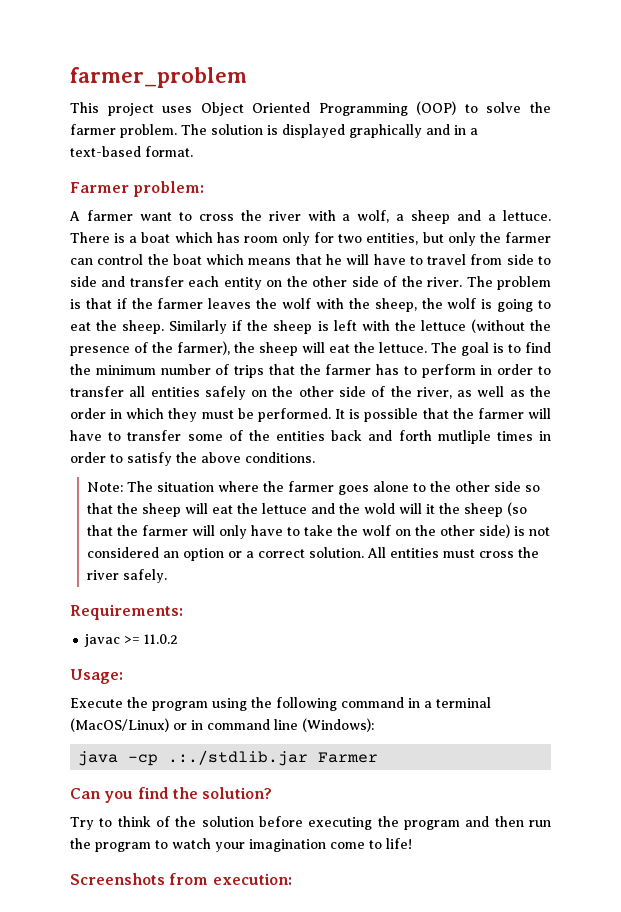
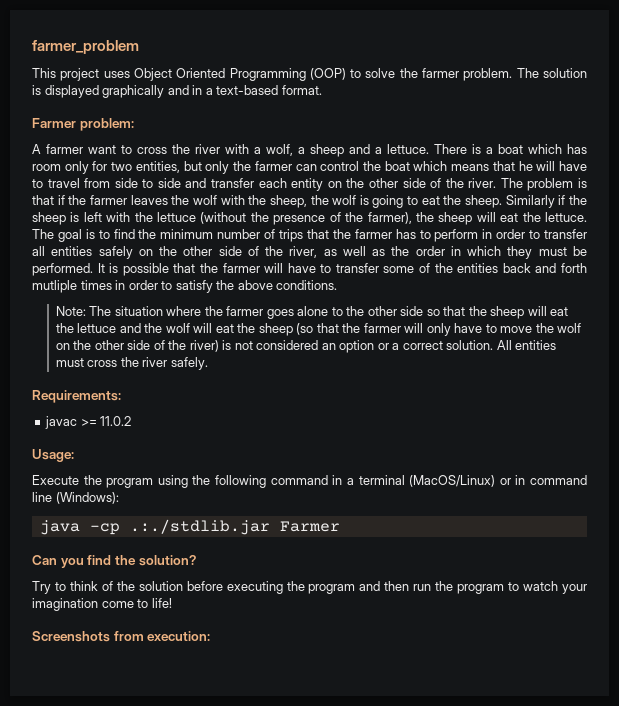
- Note: The situation where the farmer goes alone to the other side so that the sheep will eat the lettuce and the wold will it the sheep (so that the farmer will only have to take the wolf on the other side) is not considered an option or a correct solution.
+ Note: The situation where the farmer goes alone to the other side so that the sheep will eat the lettuce and the wolf will eat the sheep (so that the farmer will only have to move the wolf on the other side of the river) is not considered an option or a correct solution.

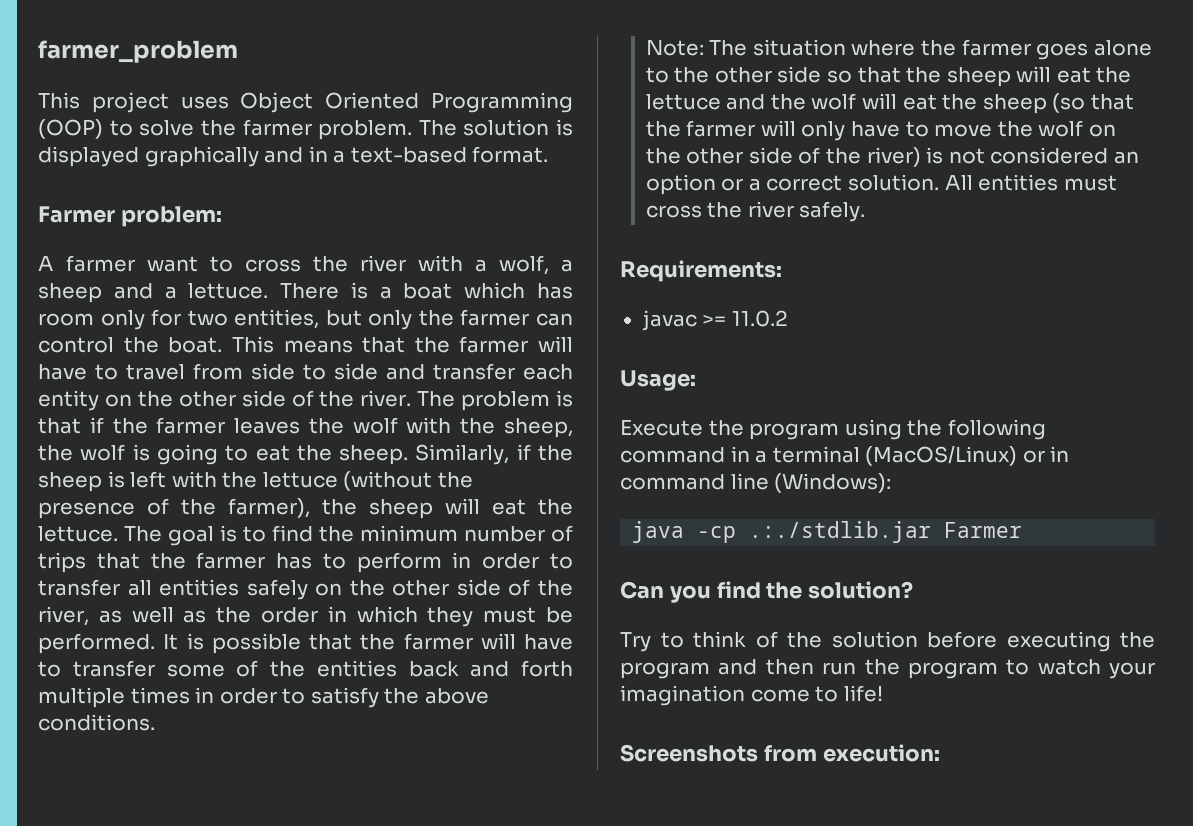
- There is a boat which has room only for two entities, but only the farmer can control the boat which means that he will have to travel from side to side and transfer each entity on the other side of the river.
+ There is a boat which has room only for two entities, but only the farmer can control the boat. This means that the farmer will have to travel from side to side and transfer each entity on the other side of the river.
- Similarly if the sheep is left with the lettuce (without the presence of the farmer), the sheep will eat the lettuce.
+ Similarly, if the sheep is left with the lettuce (without the presence of the farmer), the sheep will eat the lettuce.
- It is possible that the farmer will have to transfer some of the entities back and forth mutliple times in order to satisfy the above conditions.
+ It is possible that the farmer will have to transfer some of the entities back and forth multiple times in order to satisfy the above conditions.

